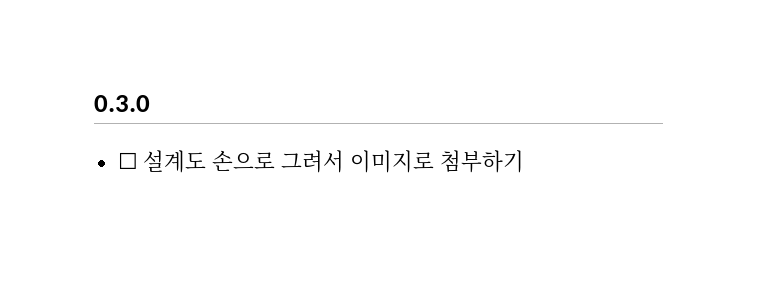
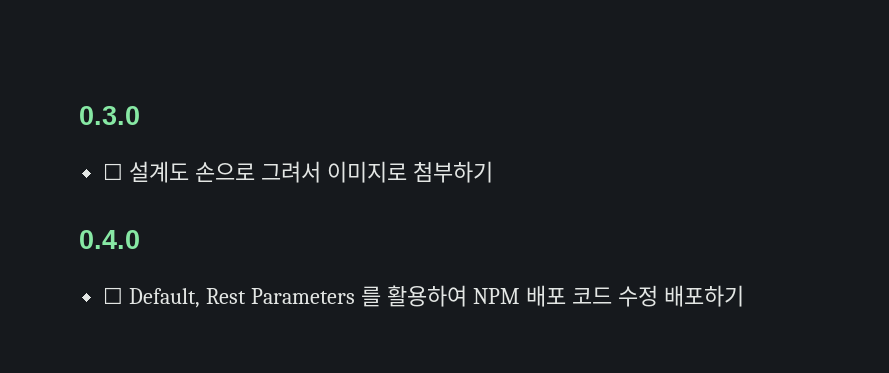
+ 0.4.0
+ ☐ Default, Rest Parameters 를 활용하여 NPM 배포 코드 수정 배포하기

